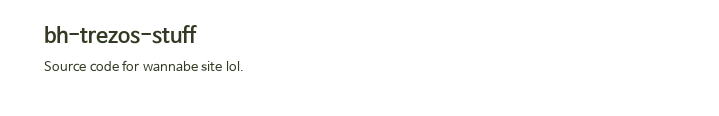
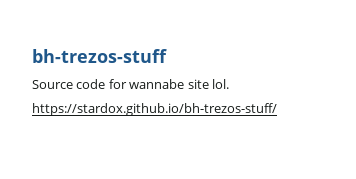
+ https://stardox.github.io/bh-trezos-stuff/

